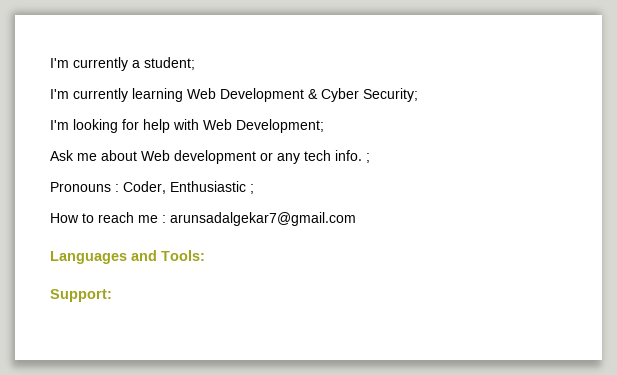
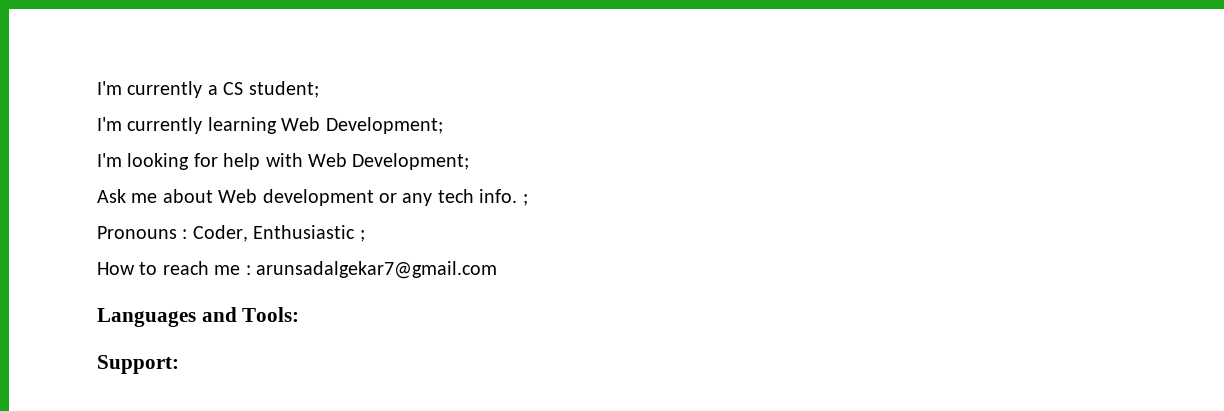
- I'm currently a student;
+ I'm currently a CS student;
- I'm currently learning Web Development & Cyber Security;
+ I'm currently learning Web Development;

